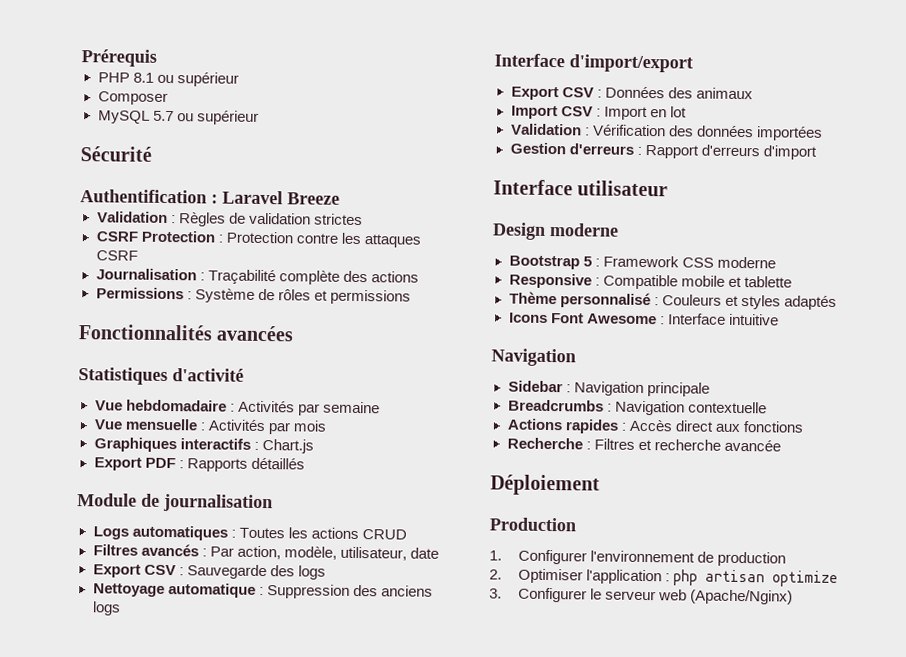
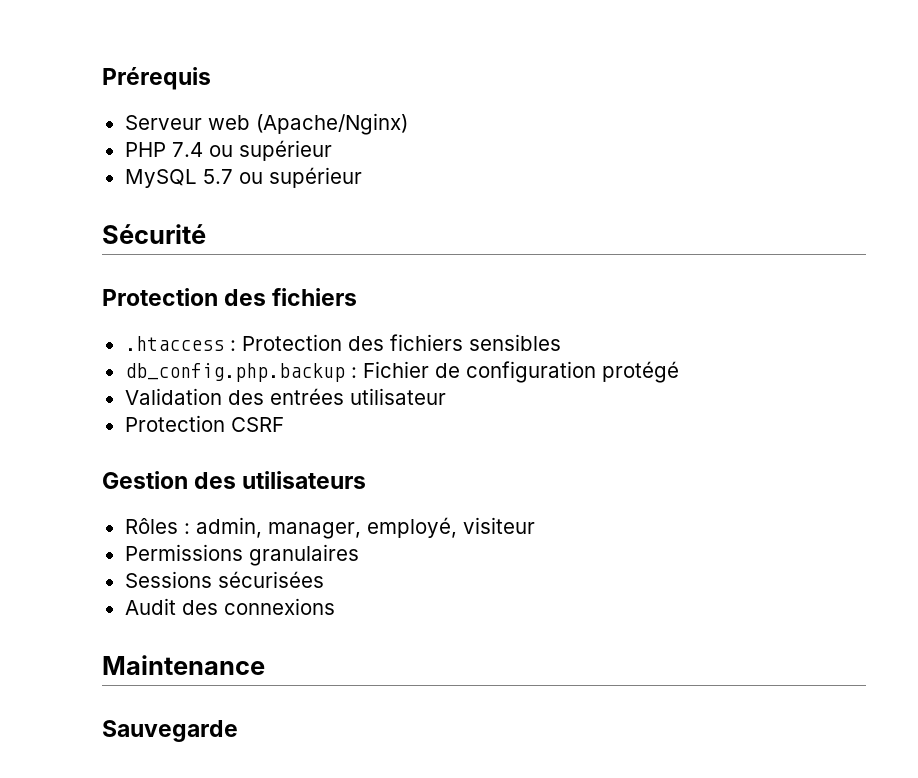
+ Serveur web (Apache/Nginx)
- PHP 8.1 ou supérieur
- Composer
+ PHP 7.4 ou supérieur
  Sécurité
- Authentification : Laravel Breeze
- Validation : Règles de validation strictes
- CSRF Protection : Protection contre les attaques CSRF
- Journalisation : Traçabilité complète des actions
- Permissions : Système de rôles et permissions
- Fonctionnalités avancées
- Statistiques d'activité
- Vue hebdomadaire : Activités par semaine
- Vue mensuelle : Activités par mois
- Graphiques interactifs : Chart.js
- Export PDF : Rapports détaillés
- Module de journalisation
- Logs automatiques : Toutes les actions CRUD
- Filtres avancés : Par action, modèle, utilisateur, date
- Export CSV : Sauvegarde des logs
- Nettoyage automatique : Suppression des anciens logs
- Interface d'import/export
- Export CSV : Données des animaux
- Import CSV : Import en lot
- Validation : Vérification des données importées
- Gestion d'erreurs : Rapport d'erreurs d'import
- Interface utilisateur
- Design moderne
- Bootstrap 5 : Framework CSS moderne
- Responsive : Compatible mobile et tablette
- Thème personnalisé : Couleurs et styles adaptés
- Icons Font Awesome : Interface intuitive
- Navigation
- Sidebar : Navigation principale
- Breadcrumbs : Navigation contextuelle
- Actions rapides : Accès direct aux fonctions
- Recherche : Filtres et recherche avancée
- Déploiement
- Production
- 1. Configurer l'environnement de production
- 2. Optimiser l'application : php artisan optimize
- 3. Configurer le serveur web (Apache/Nginx)
+ Protection des fichiers
+ .htaccess : Protection des fichiers sensibles
+ db_config.php.backup : Fichier de configuration protégé
+ Validation des entrées utilisateur
+ Protection CSRF
+ Gestion des utilisateurs
+ Rôles : admin, manager, employé, visiteur
+ Permissions granulaires
+ Sessions sécurisées
+ Audit des connexions
+ Maintenance
+ Sauvegarde

